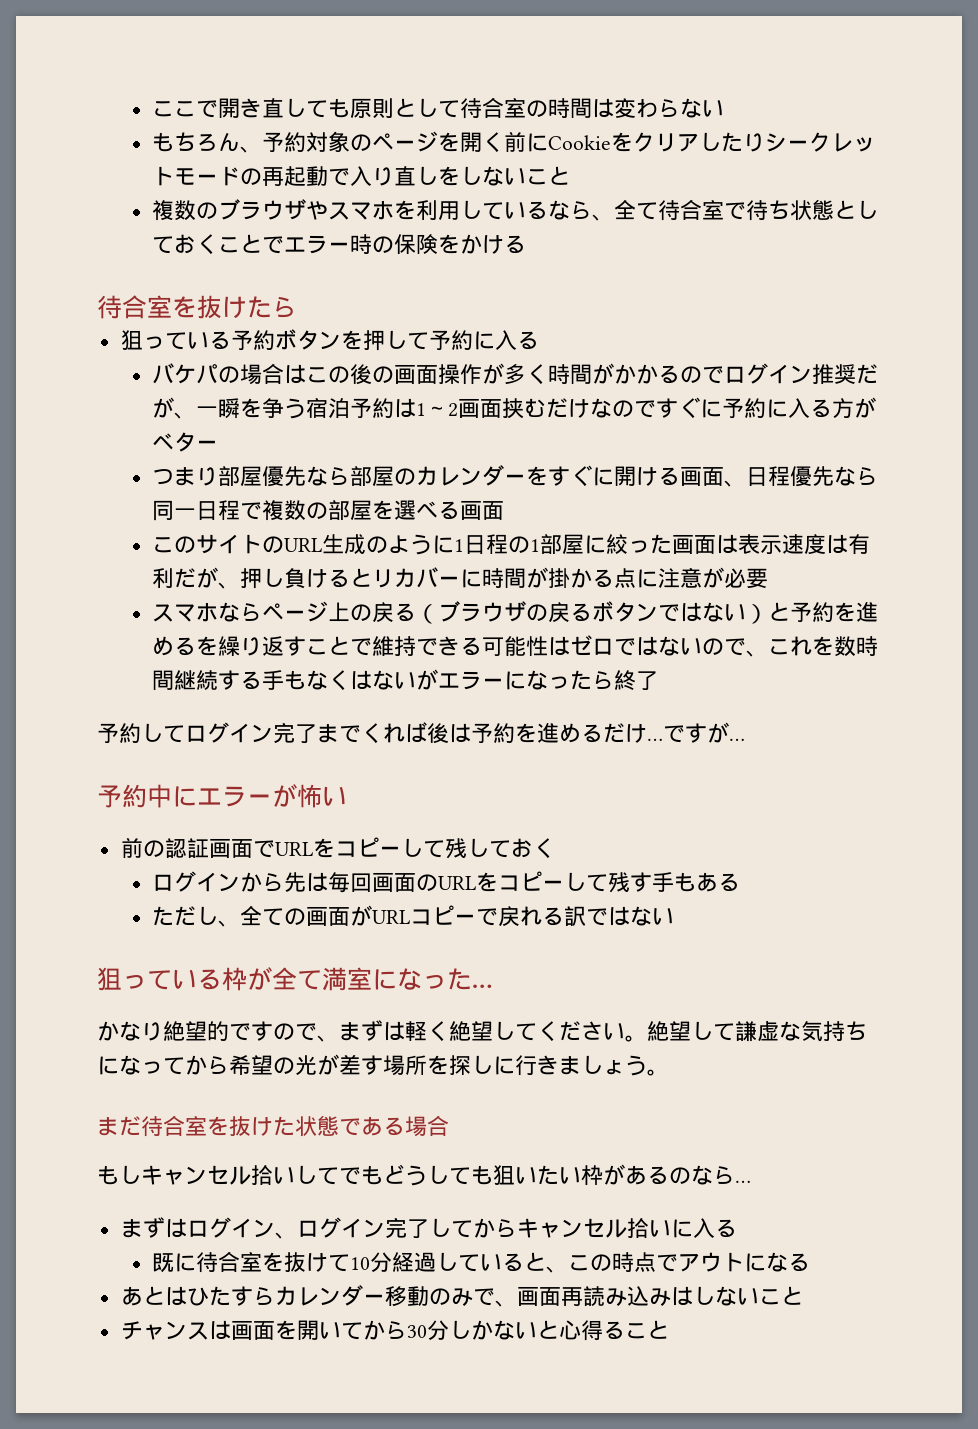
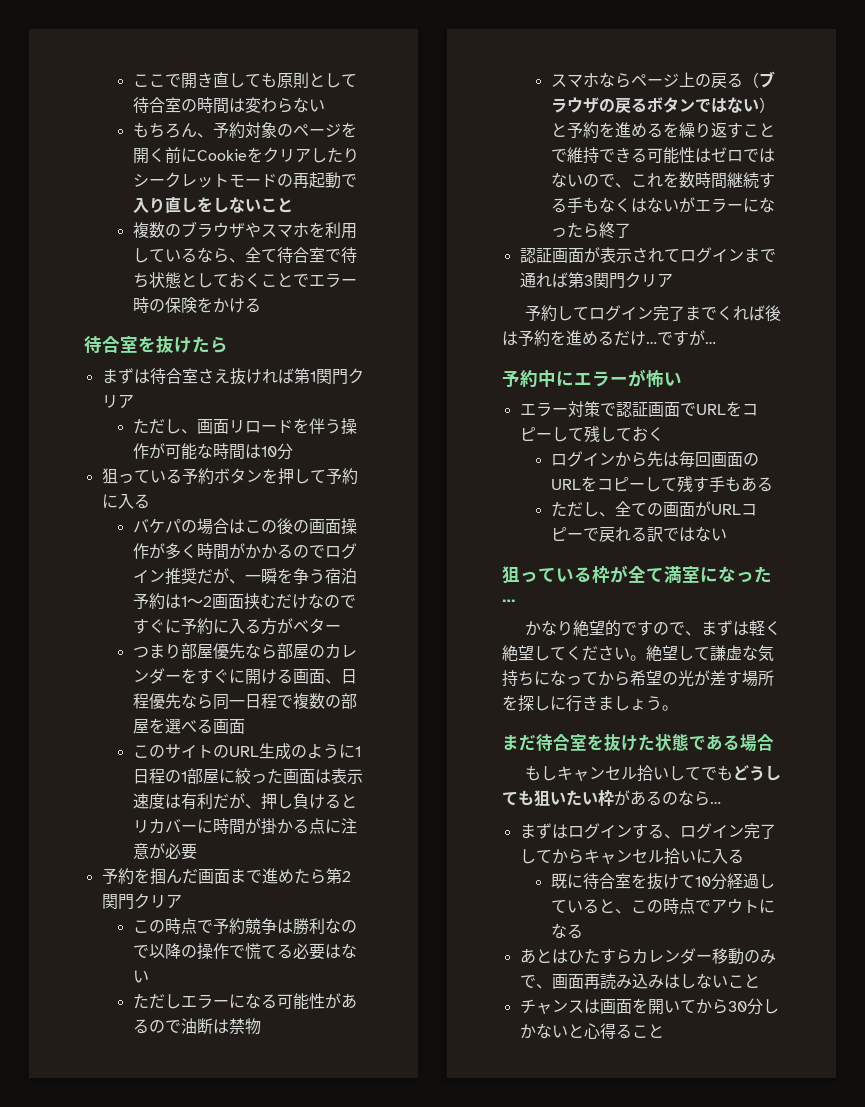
+ まずは待合室さえ抜ければ第1関門クリア
+ ただし、画面リロードを伴う操作が可能な時間は10分
+ 予約を掴んだ画面まで進めたら第2関門クリア
+ この時点で予約競争は勝利なので以降の操作で慌てる必要はない
+ ただしエラーになる可能性があるので油断は禁物
+ 認証画面が表示されてログインまで通れば第3関門クリア
- 前の認証画面でURLをコピーして残しておく
+ エラー対策で認証画面でURLをコピーして残しておく
- まずはログイン、ログイン完了してからキャンセル拾いに入る
+ まずはログインする、ログイン完了してからキャンセル拾いに入る

